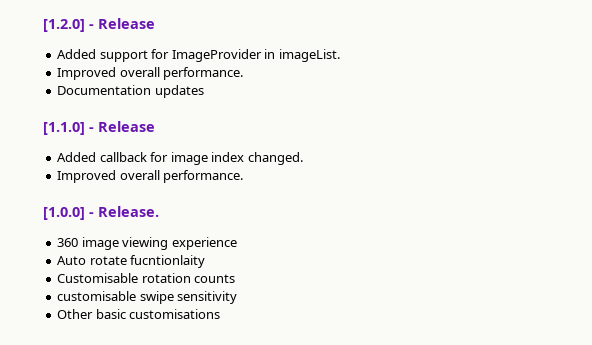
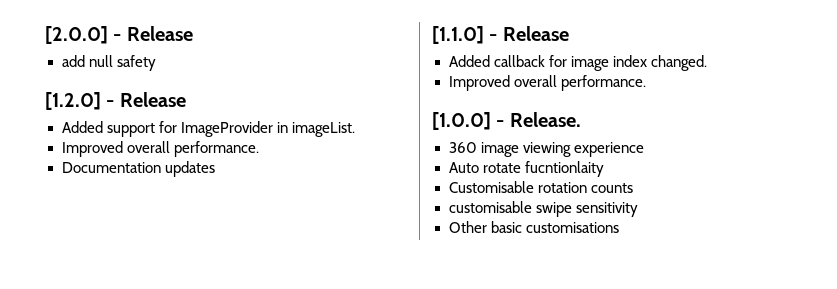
+ [2.0.0] - Release
+ add null safety

